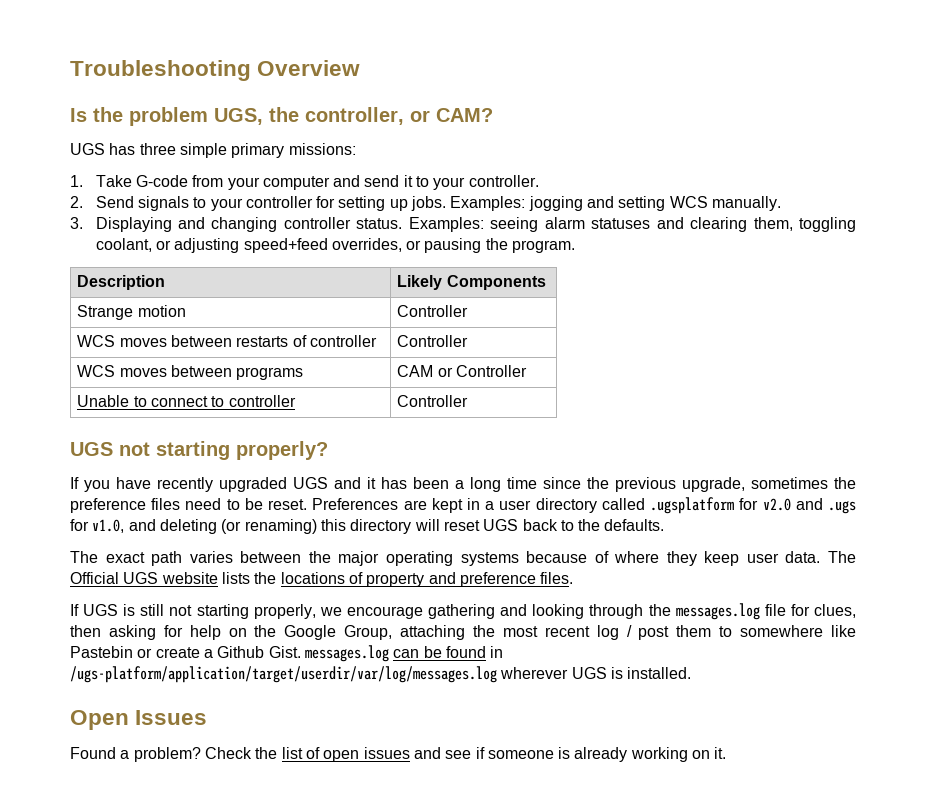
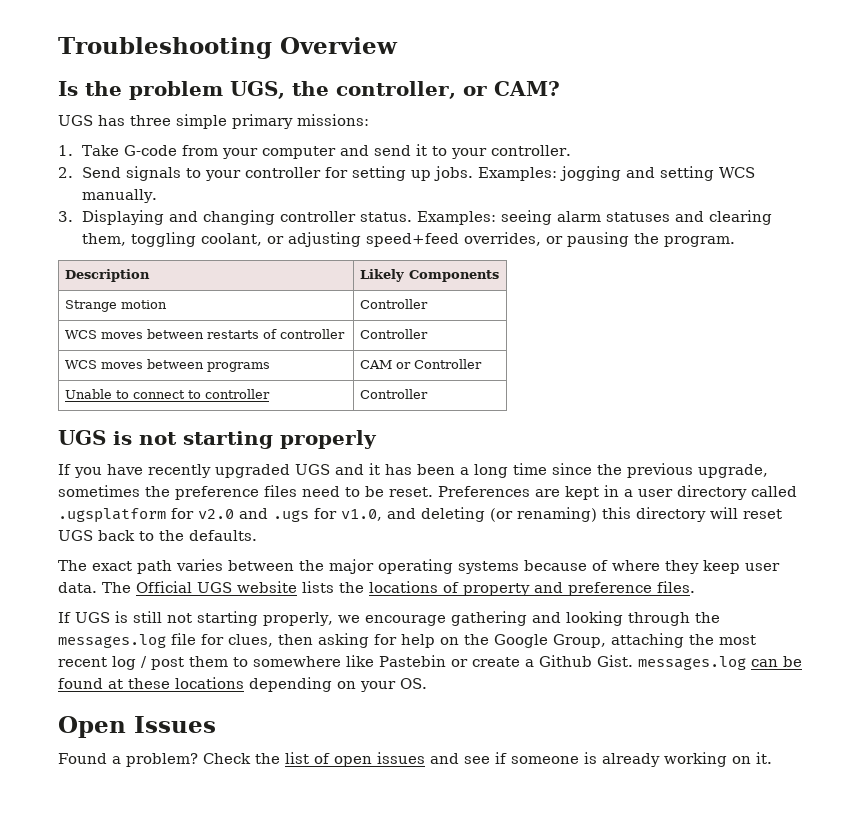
- UGS not starting properly?
+ UGS is not starting properly
- If UGS is still not starting properly, we encourage gathering and looking through the messages.log file for clues, then asking for help on the Google Group, attaching the most recent log / post them to somewhere like Pastebin or create a Github Gist. messages.log can be found in /ugs-platform/application/target/userdir/var/log/messages.log wherever UGS is installed.
+ If UGS is still not starting properly, we encourage gathering and looking through the messages.log file for clues, then asking for help on the Google Group, attaching the most recent log / post them to somewhere like Pastebin or create a Github Gist. messages.log can be found at these locations depending on your OS.

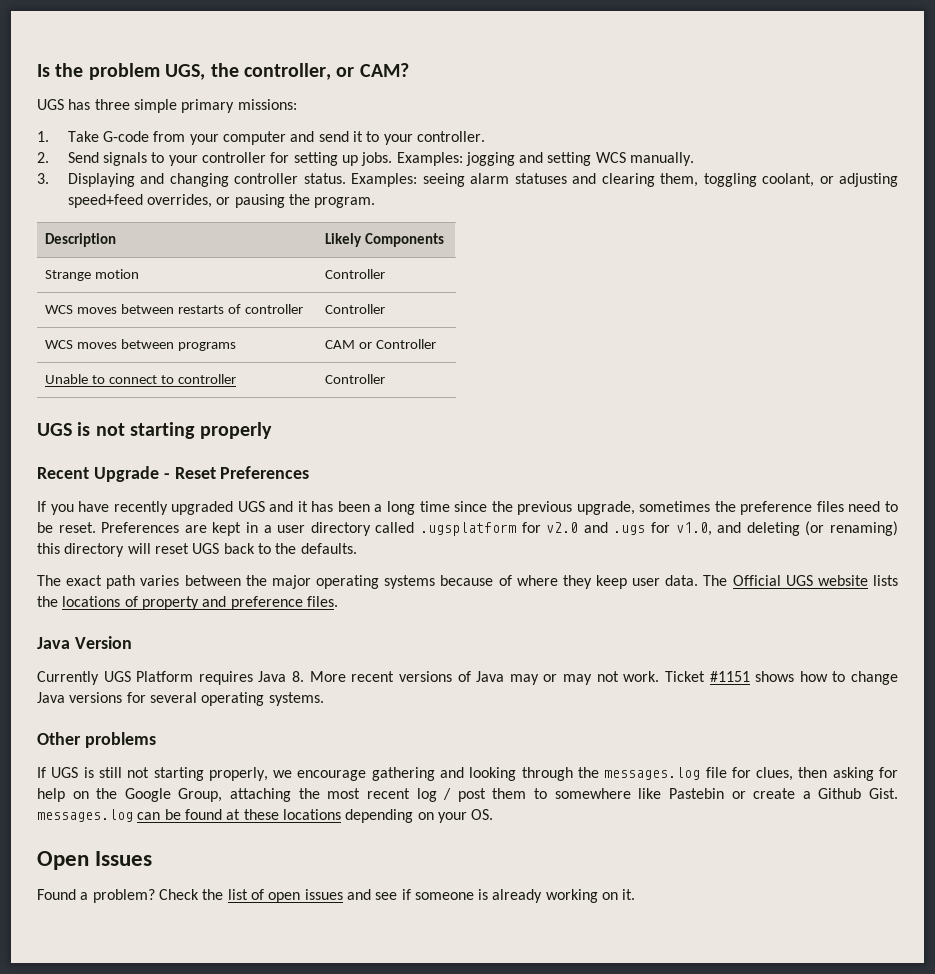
- Troubleshooting Overview
+ Recent Upgrade - Reset Preferences
+ Java Version
+ Currently UGS Platform requires Java 8. More recent versions of Java may or may not work. Ticket #1151 shows how to change Java versions for several operating systems.
+ Other problems

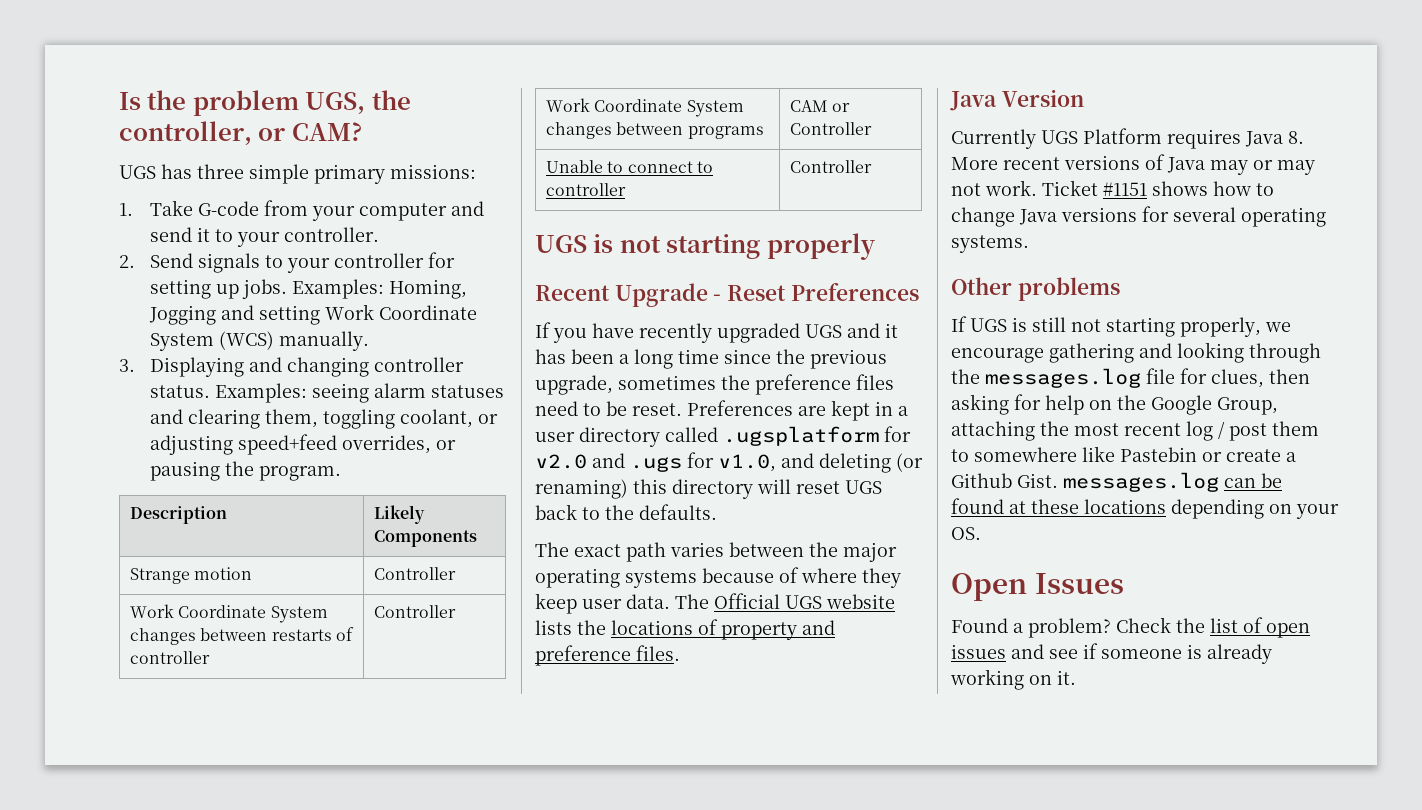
- Examples: jogging and setting WCS manually.
+ Examples: Homing, Jogging and setting Work Coordinate System (WCS) manually.
- WCS moves between restarts of controller | Controller
+ Work Coordinate System changes between restarts of controller | Controller
- WCS moves between programs | CAM or Controller
+ Work Coordinate System changes between programs | CAM or Controller

